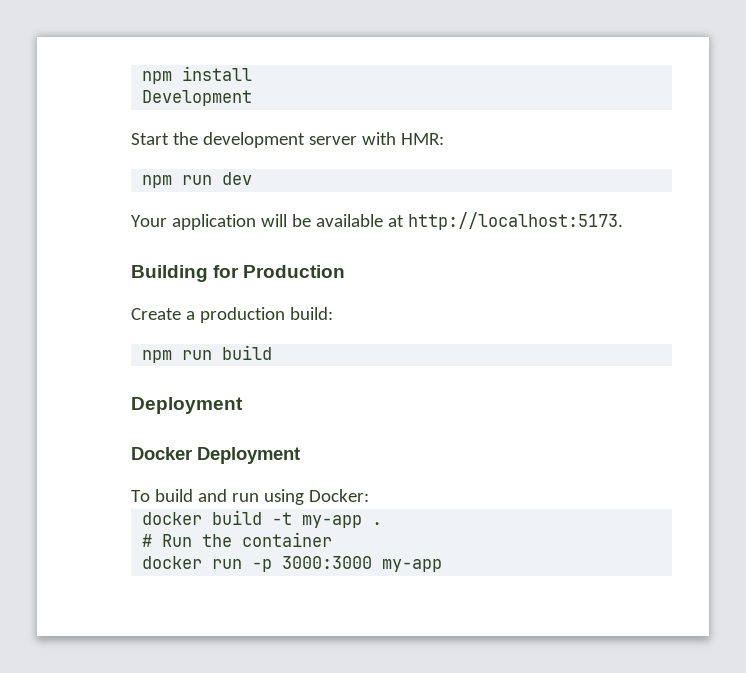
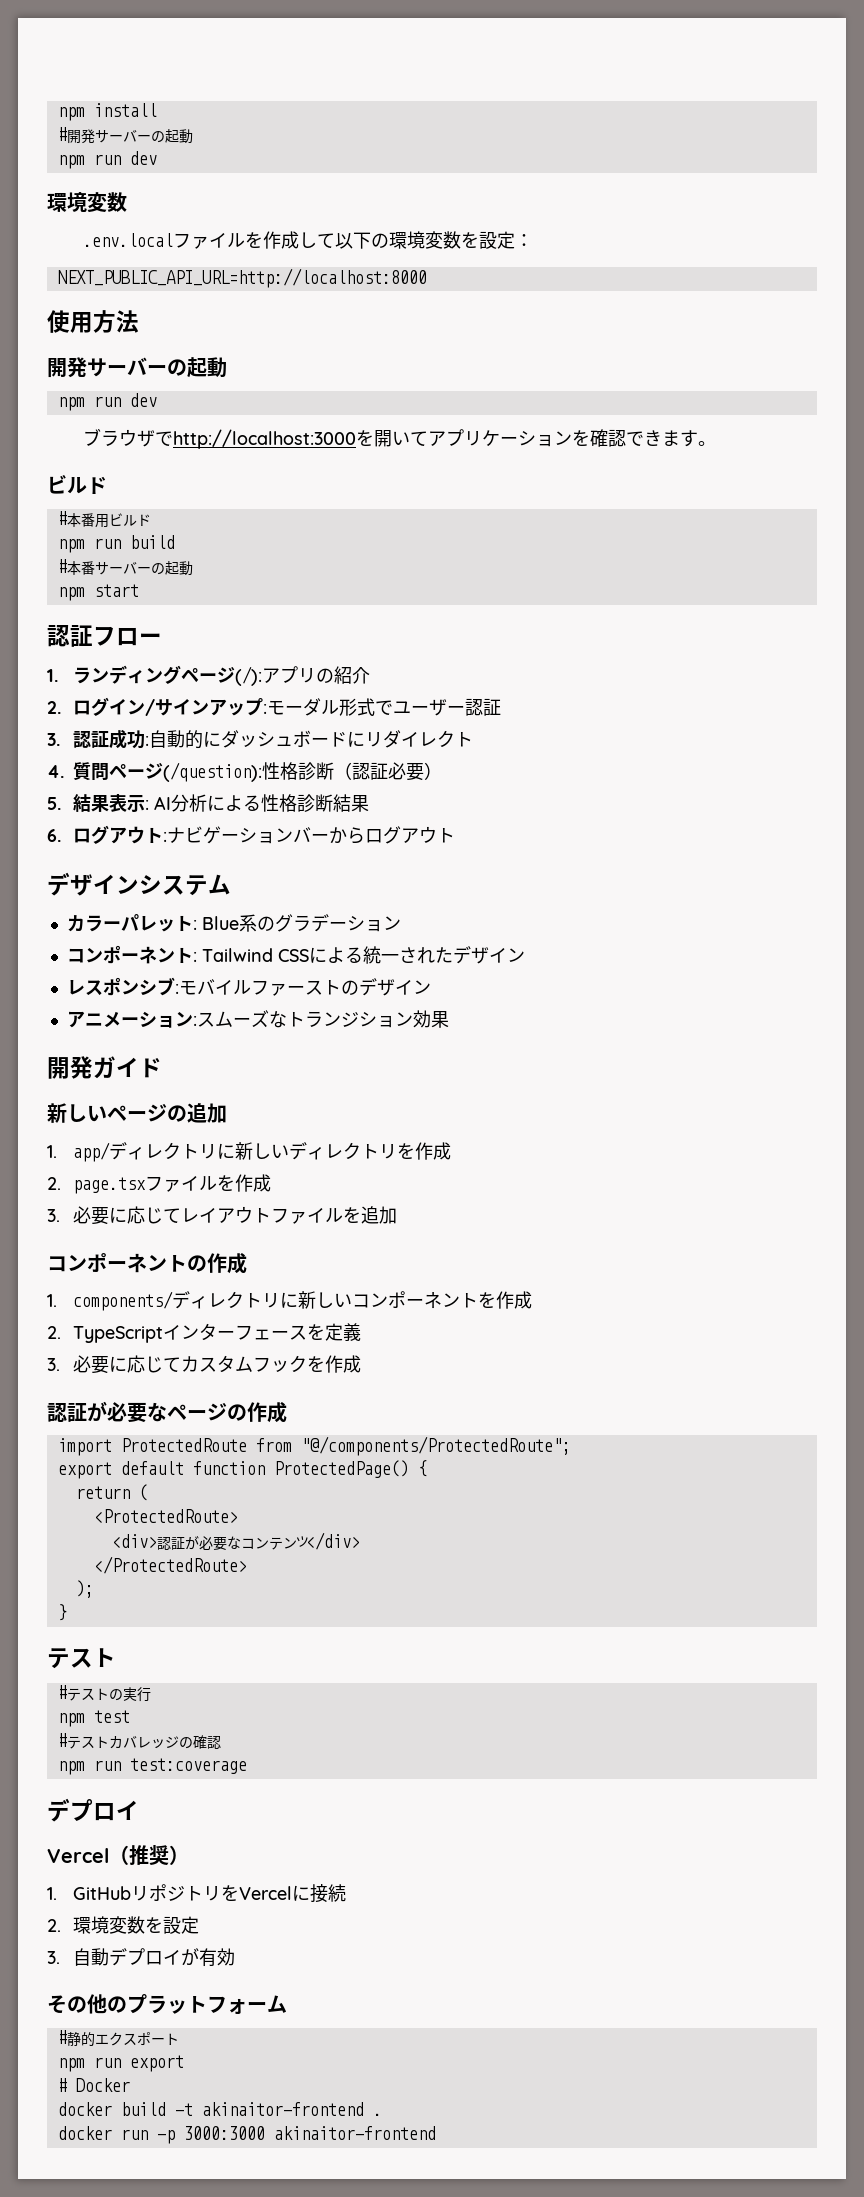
- Development
- Start the development server with HMR:
+ #開発サーバーの起動
  npm run dev
- Your application will be available at http://localhost:5173.
- Building for Production
- Create a production build:
+ 環境変数
+ .env.localファイルを作成して以下の環境変数を設定：
+ NEXT_PUBLIC_API_URL=http://localhost:8000
+ 使用方法
+ 開発サーバーの起動
+ npm run dev
+ ブラウザでhttp://localhost:3000を開いてアプリケーションを確認できます。
+ ビルド
+ #本番用ビルド
  npm run build
- Deployment
- Docker Deployment
- To build and run using Docker:
+ #本番サーバーの起動
+ npm start
+ 認証フロー
+ 1.ランディングページ(/):アプリの紹介
+ 2.ログイン/サインアップ:モーダル形式でユーザー認証
+ 3.認証成功:自動的にダッシュボードにリダイレクト
+ 4.質問ページ(/question):性格診断（認証必要）
+ 5.結果表示: AI分析による性格診断結果
+ 6.ログアウト:ナビゲーションバーからログアウト
+ デザインシステム
+ カラーパレット: Blue系のグラデーション
+ コンポーネント: Tailwind CSSによる統一されたデザイン
+ レスポンシブ:モバイルファーストのデザイン
+ アニメーション:スムーズなトランジション効果
+ 開発ガイド
+ 新しいページの追加
+ 1. app/ディレクトリに新しいディレクトリを作成
+ 2. page.tsxファイルを作成
+ 3.必要に応じてレイアウトファイルを追加
+ コンポーネントの作成
+ 1. components/ディレクトリに新しいコンポーネントを作成
+ 2. TypeScriptインターフェースを定義
+ 3.必要に応じてカスタムフックを作成
+ 認証が必要なページの作成
+ import ProtectedRoute from "@/components/ProtectedRoute";
+ export default function ProtectedPage() {
+ return (
+ <ProtectedRoute>
+ <div>認証が必要なコンテンツ</div>
+ </ProtectedRoute>
+ );
+ }
+ テスト
+ #テストの実行
+ npm test
+ #テストカバレッジの確認
+ npm run test:coverage
+ デプロイ
+ Vercel（推奨）
+ 1. GitHubリポジトリをVercelに接続
+ 2.環境変数を設定
+ 3.自動デプロイが有効
+ その他のプラットフォーム
+ #静的エクスポート
+ npm run export
+ # Docker
- docker build -t my-app .
+ docker build -t akinaitor-frontend .
- # Run the container
- docker run -p 3000:3000 my-app
+ docker run -p 3000:3000 akinaitor-frontend

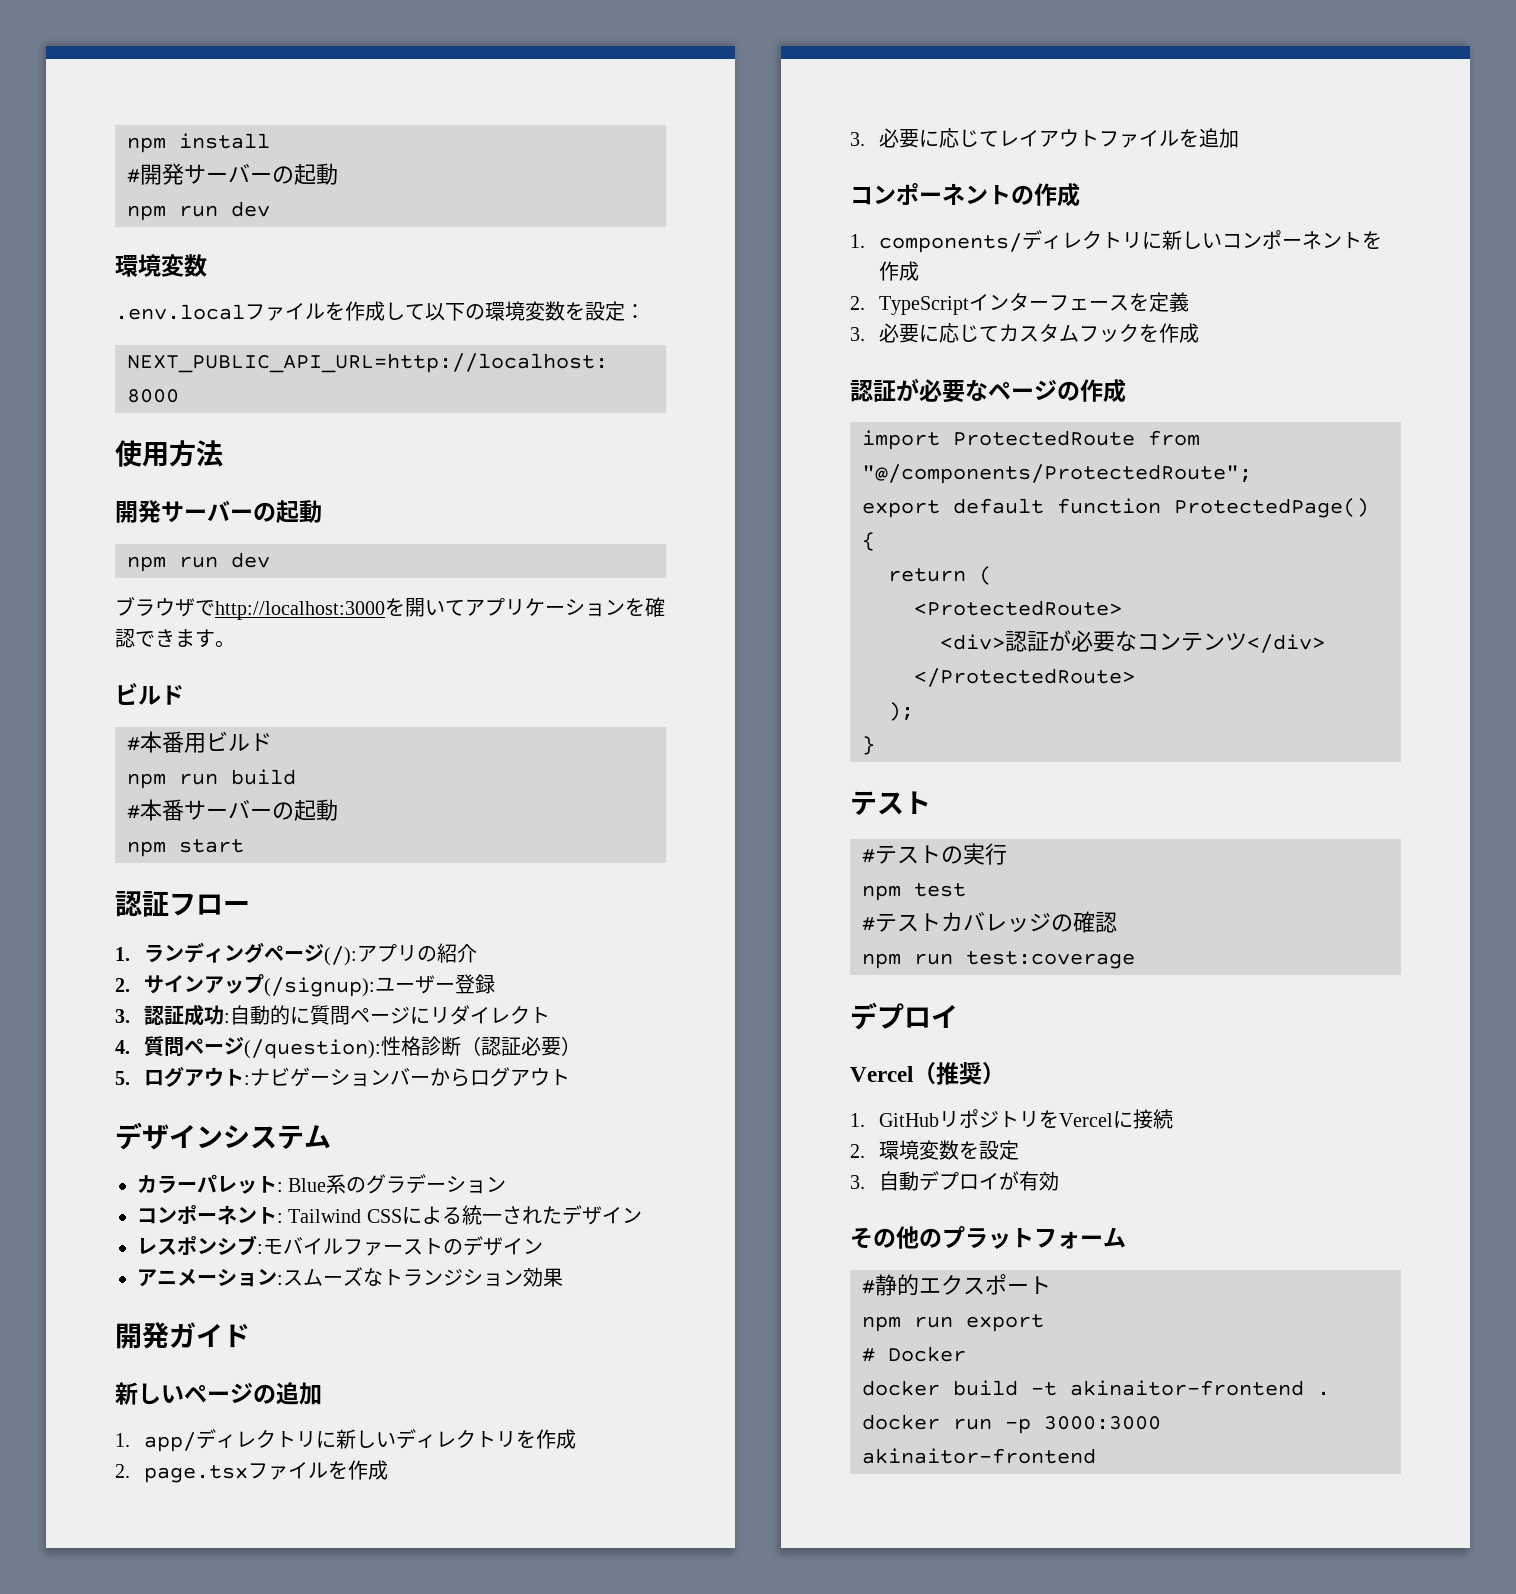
- 2.ログイン/サインアップ:モーダル形式でユーザー認証
+ 2.サインアップ(/signup):ユーザー登録
- 3.認証成功:自動的にダッシュボードにリダイレクト
+ 3.認証成功:自動的に質問ページにリダイレクト
- 5.結果表示: AI分析による性格診断結果
- 6.ログアウト:ナビゲーションバーからログアウト
+ 5.ログアウト:ナビゲーションバーからログアウト

